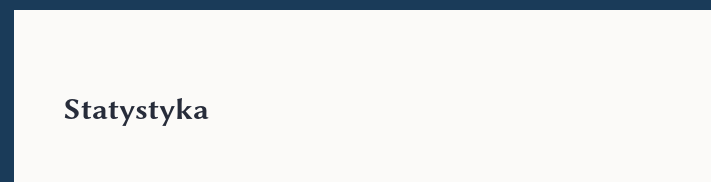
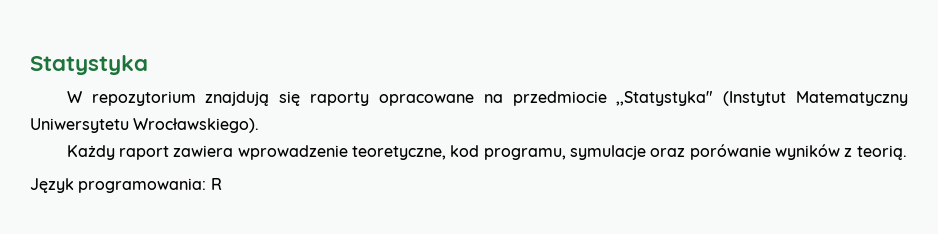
+ W repozytorium znajdują się raporty opracowane na przedmiocie ,,Statystyka" (Instytut Matematyczny Uniwersytetu Wrocławskiego).
+ Każdy raport zawiera wprowadzenie teoretyczne, kod programu, symulacje oraz porówanie wyników z teorią.
+ Język programowania: R

